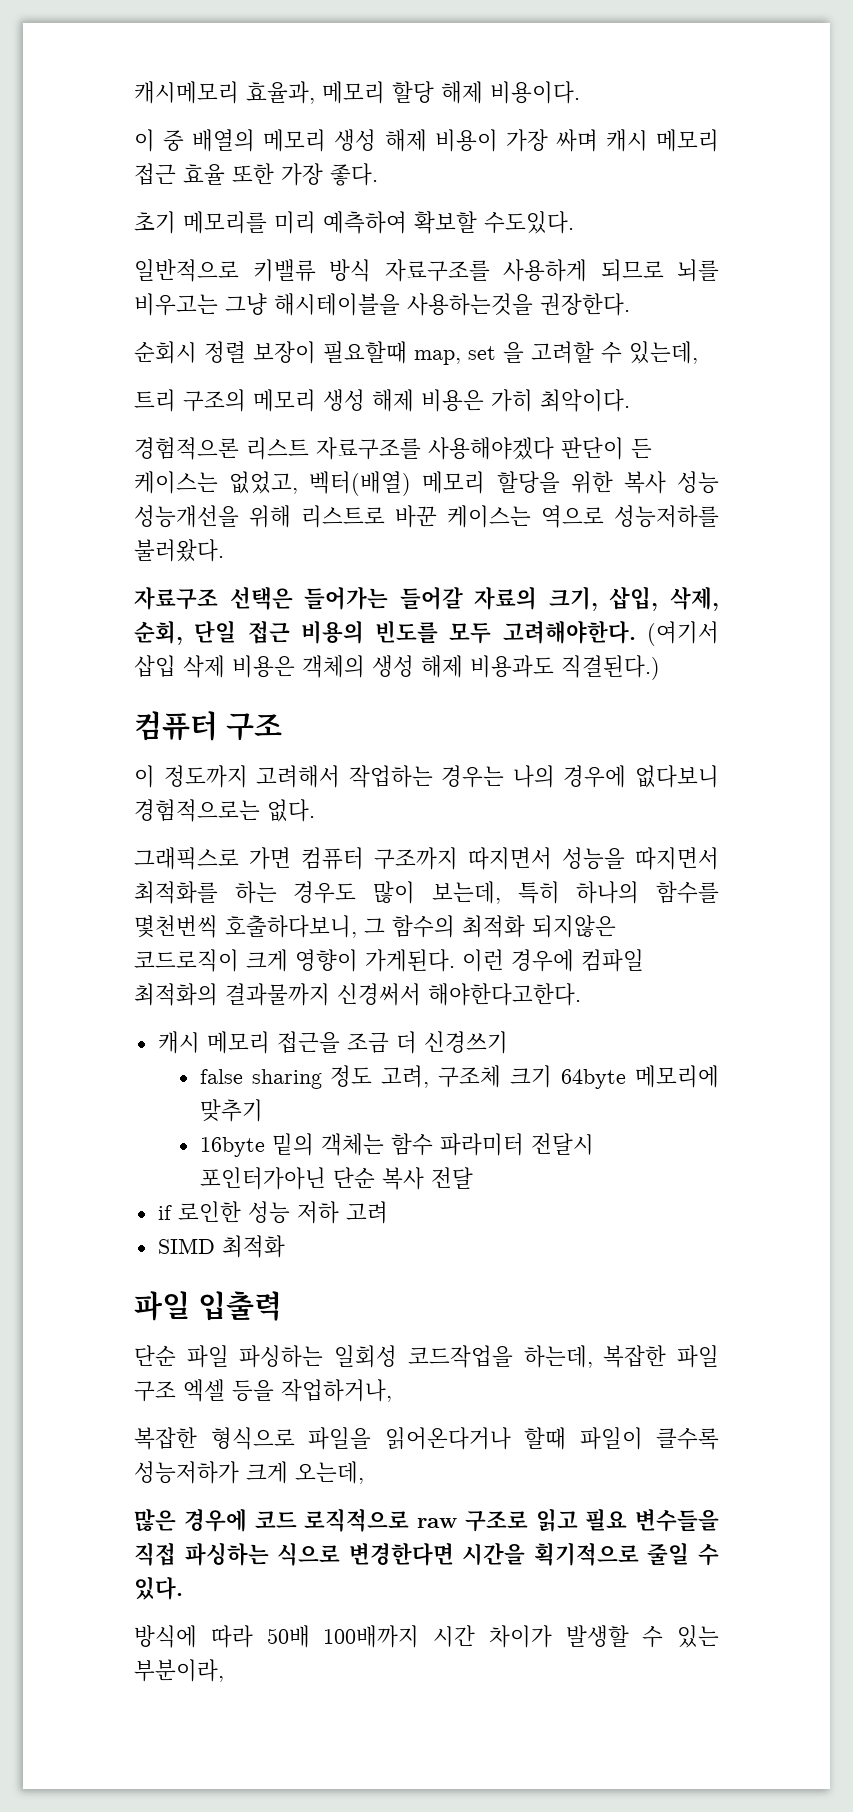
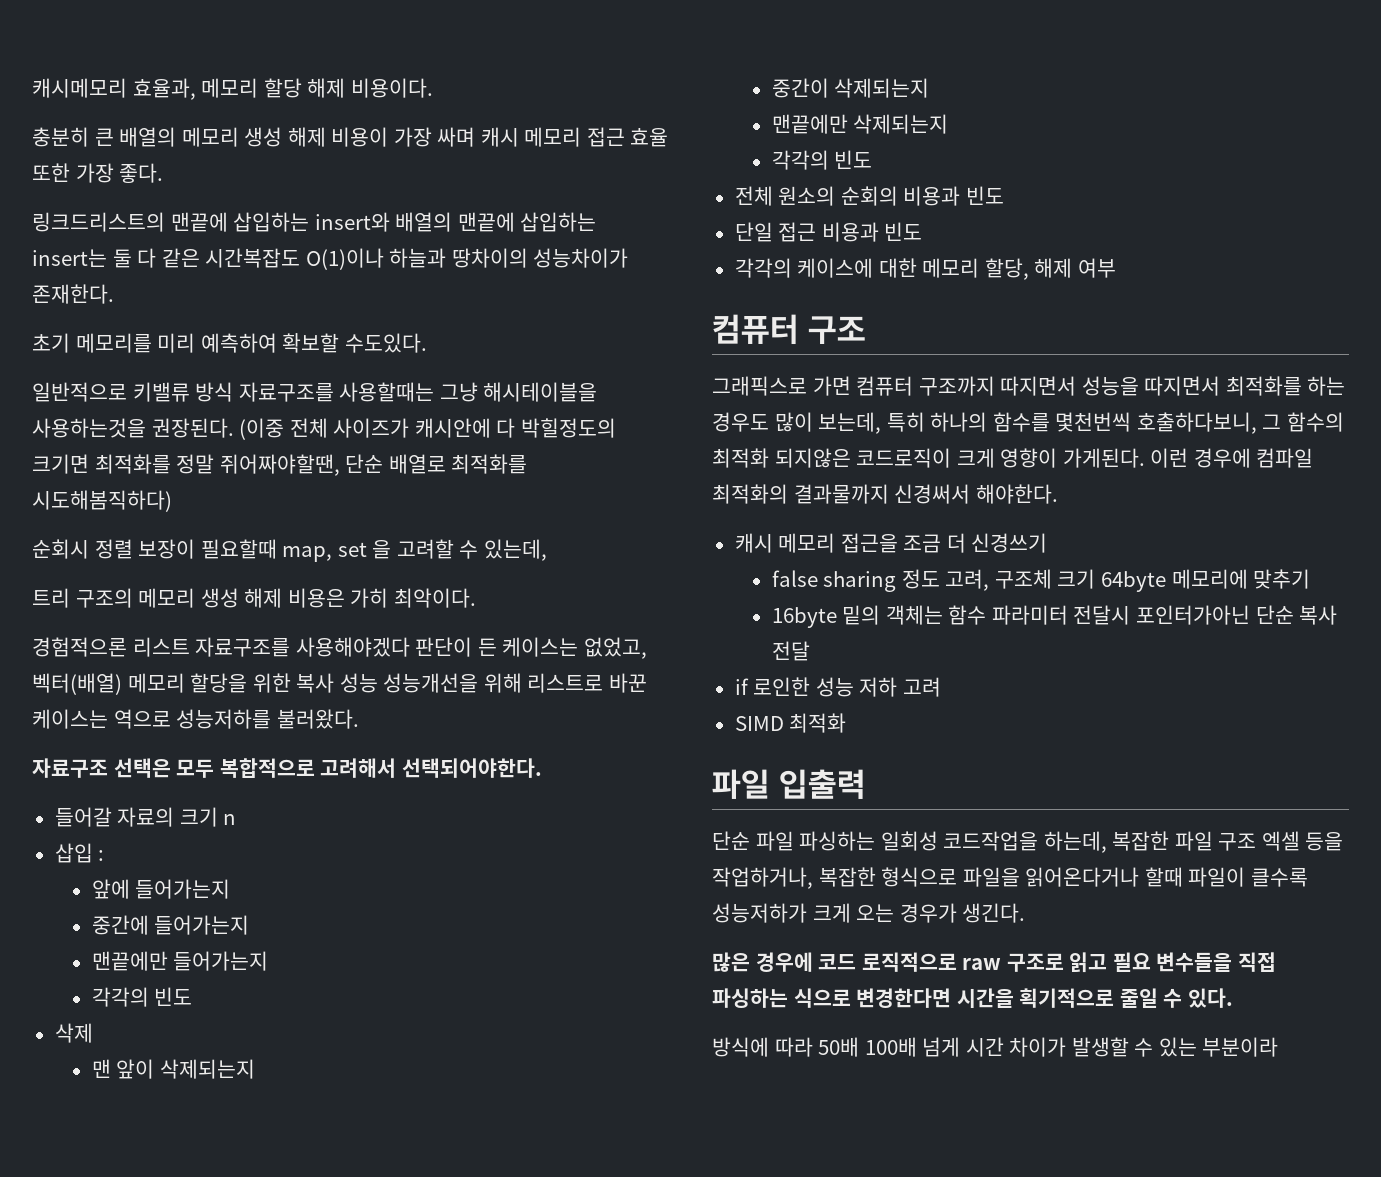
- 이 중 배열의 메모리 생성 해제 비용이 가장 싸며 캐시 메모리 접근 효율 또한 가장 좋다.
+ 충분히 큰 배열의 메모리 생성 해제 비용이 가장 싸며 캐시 메모리 접근 효율 또한 가장 좋다.
+ 링크드리스트의 맨끝에 삽입하는 insert와 배열의 맨끝에 삽입하는 insert는 둘 다 같은 시간복잡도 O(1)이나 하늘과 땅차이의 성능차이가 존재한다.
- 일반적으로 키밸류 방식 자료구조를 사용하게 되므로 뇌를 비우고는 그냥 해시테이블을 사용하는것을 권장한다.
+ 일반적으로 키밸류 방식 자료구조를 사용할때는 그냥 해시테이블을 사용하는것을 권장된다. (이중 전체 사이즈가 캐시안에 다 박힐정도의 크기면 최적화를 정말 쥐어짜야할땐, 단순 배열로 최적화를 시도해봄직하다)
- 자료구조 선택은 들어가는 들어갈 자료의 크기, 삽입, 삭제, 순회, 단일 접근 비용의 빈도를 모두 고려해야한다. (여기서 삽입 삭제 비용은 객체의 생성 해제 비용과도 직결된다.)
+ 자료구조 선택은 모두 복합적으로 고려해서 선택되어야한다.
+ 들어갈 자료의 크기 n
+ 삽입 :
+ 앞에 들어가는지
+ 중간에 들어가는지
+ 맨끝에만 들어가는지
+ 각각의 빈도
+ 삭제
+ 맨 앞이 삭제되는지
+ 중간이 삭제되는지
+ 맨끝에만 삭제되는지
+ 각각의 빈도
+ 전체 원소의 순회의 비용과 빈도
+ 단일 접근 비용과 빈도
+ 각각의 케이스에 대한 메모리 할당, 해제 여부
  컴퓨터 구조
- 이 정도까지 고려해서 작업하는 경우는 나의 경우에 없다보니 경험적으로는 없다.
- 이런 경우에 컴파일 최적화의 결과물까지 신경써서 해야한다고한다.
+ 이런 경우에 컴파일 최적화의 결과물까지 신경써서 해야한다.
- 단순 파일 파싱하는 일회성 코드작업을 하는데, 복잡한 파일 구조 엑셀 등을 작업하거나,
- 복잡한 형식으로 파일을 읽어온다거나 할때 파일이 클수록 성능저하가 크게 오는데,
+ 단순 파일 파싱하는 일회성 코드작업을 하는데, 복잡한 파일 구조 엑셀 등을 작업하거나, 복잡한 형식으로 파일을 읽어온다거나 할때 파일이 클수록 성능저하가 크게 오는 경우가 생긴다.
- 방식에 따라 50배 100배까지 시간 차이가 발생할 수 있는 부분이라,
+ 방식에 따라 50배 100배 넘게 시간 차이가 발생할 수 있는 부분이라

